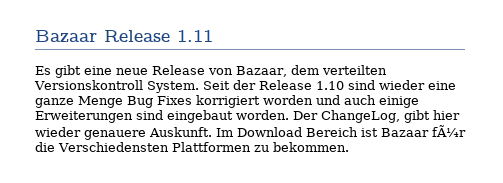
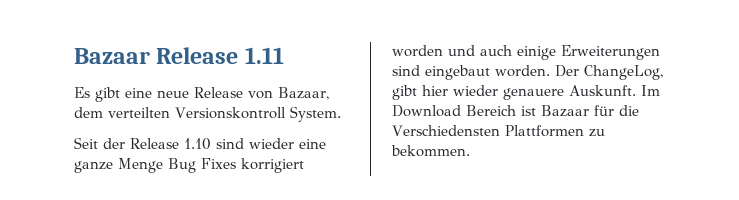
- Es gibt eine neue Release von Bazaar, dem verteilten Versionskontroll System. Seit der Release 1.10 sind wieder eine ganze Menge Bug Fixes korrigiert worden und auch einige Erweiterungen sind eingebaut worden.
+ Es gibt eine neue Release von Bazaar, dem verteilten Versionskontroll System.
+ Seit der Release 1.10 sind wieder eine ganze Menge Bug Fixes korrigiert worden und auch einige Erweiterungen sind eingebaut worden.
- Im Download Bereich ist Bazaar fÃ¼r die Verschiedensten Plattformen zu bekommen.
+ Im Download Bereich ist Bazaar für die Verschiedensten Plattformen zu bekommen.

